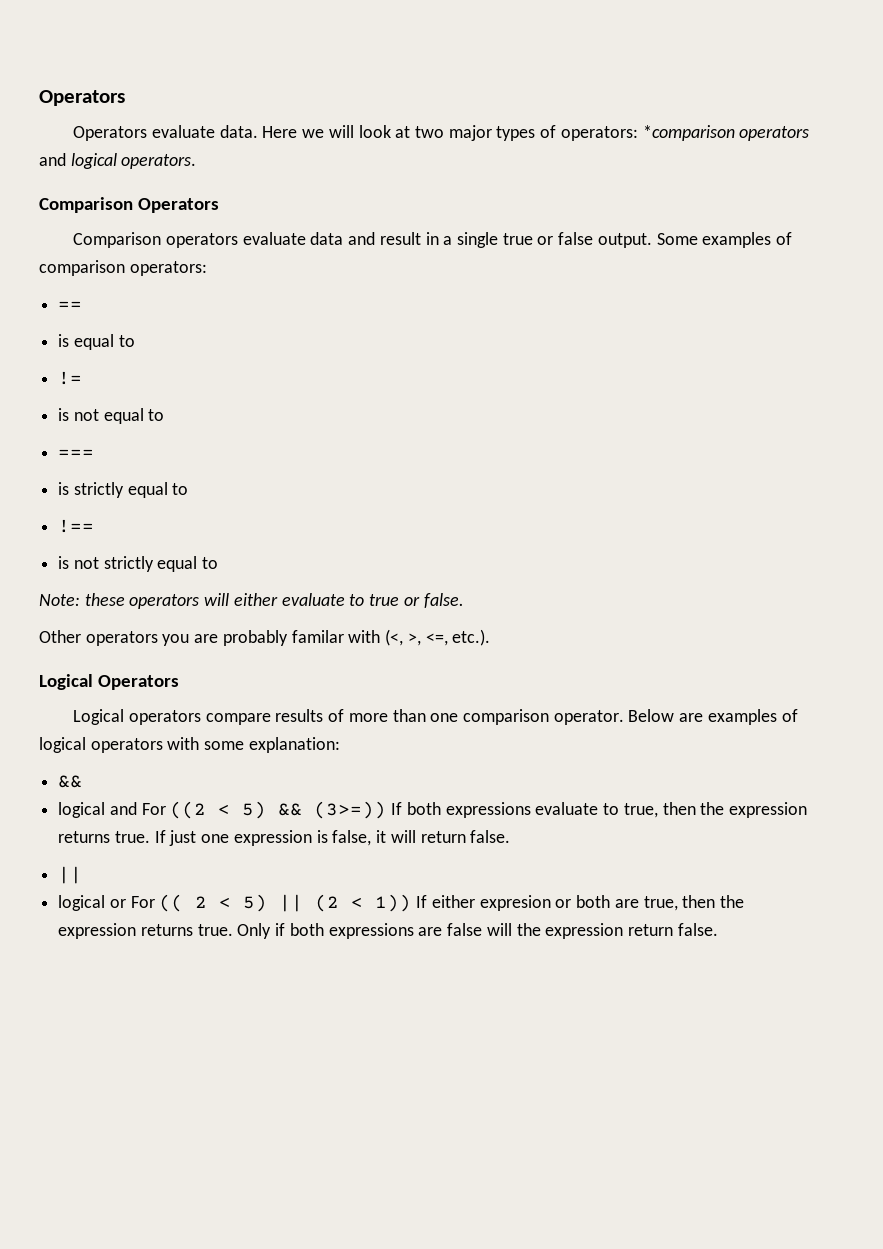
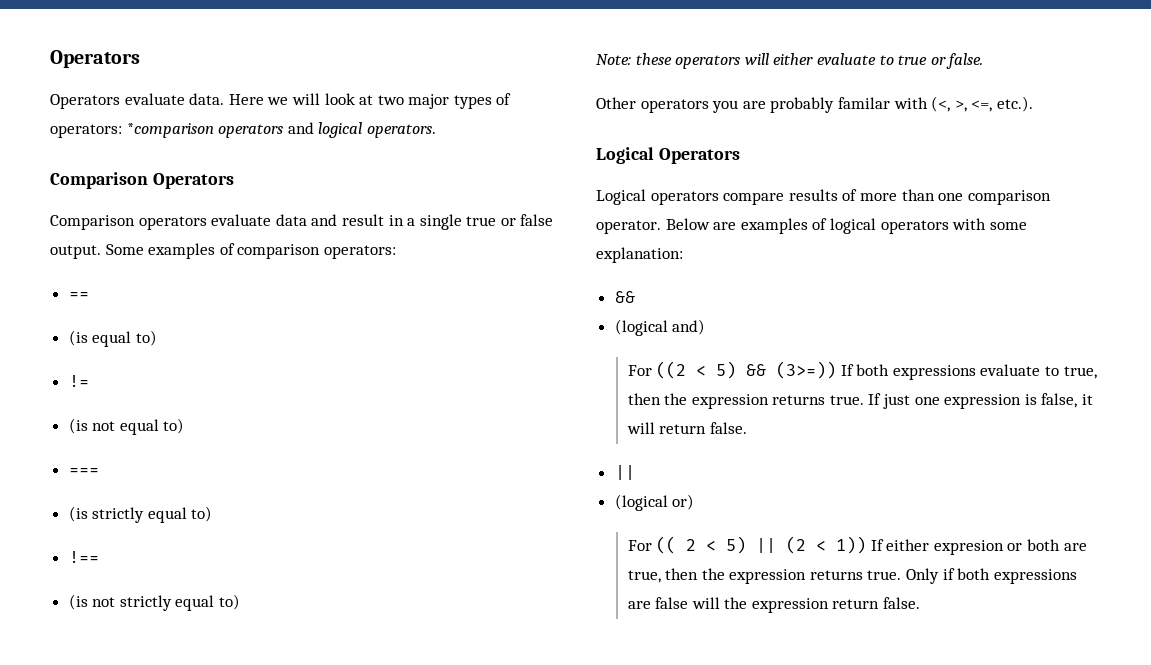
- is equal to
+ (is equal to)
- is not equal to
+ (is not equal to)
- is strictly equal to
+ (is strictly equal to)
- is not strictly equal to
+ (is not strictly equal to)
- logical and For ((2 < 5) && (3>=)) If both expressions evaluate to true, then the expression returns true.
+ (logical and)
+ For ((2 < 5) && (3>=)) If both expressions evaluate to true, then the expression returns true.
- logical or For (( 2 < 5) || (2 < 1)) If either expresion or both are true, then the expression returns true.
+ (logical or)
+ For (( 2 < 5) || (2 < 1)) If either expresion or both are true, then the expression returns true.

